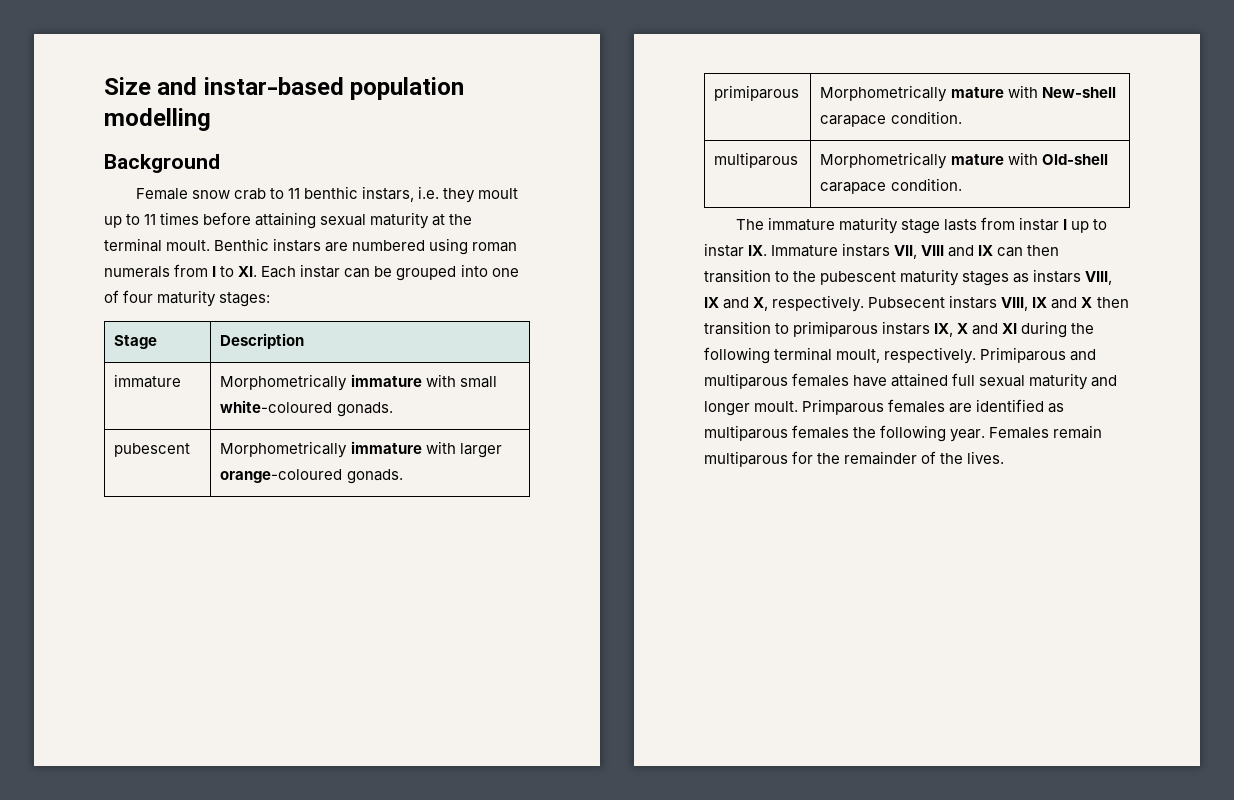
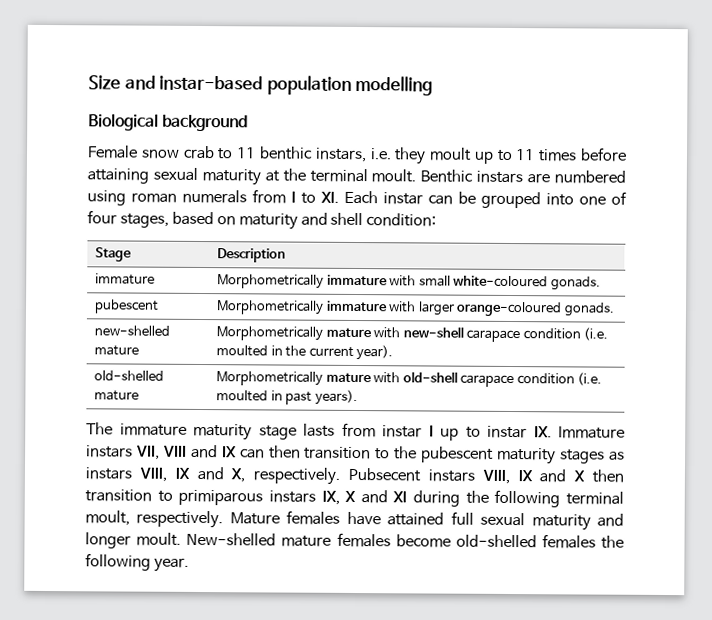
- Background
+ Biological background
- Benthic instars are numbered using roman numerals from I to XI. Each instar can be grouped into one of four maturity stages:
+ Benthic instars are numbered using roman numerals from I to XI. Each instar can be grouped into one of four stages, based on maturity and shell condition:
- primiparous | Morphometrically mature with New-shell carapace condition.
- multiparous | Morphometrically mature with Old-shell carapace condition.
+ new-shelled mature | Morphometrically mature with new-shell carapace condition (i.e. moulted in the current year).
+ old-shelled mature | Morphometrically mature with old-shell carapace condition (i.e. moulted in past years).
- Primiparous and multiparous females have attained full sexual maturity and longer moult.
+ Mature females have attained full sexual maturity and longer moult.
- Primparous females are identified as multiparous females the following year. Females remain multiparous for the remainder of the lives.
+ New-shelled mature females become old-shelled females the following year.

